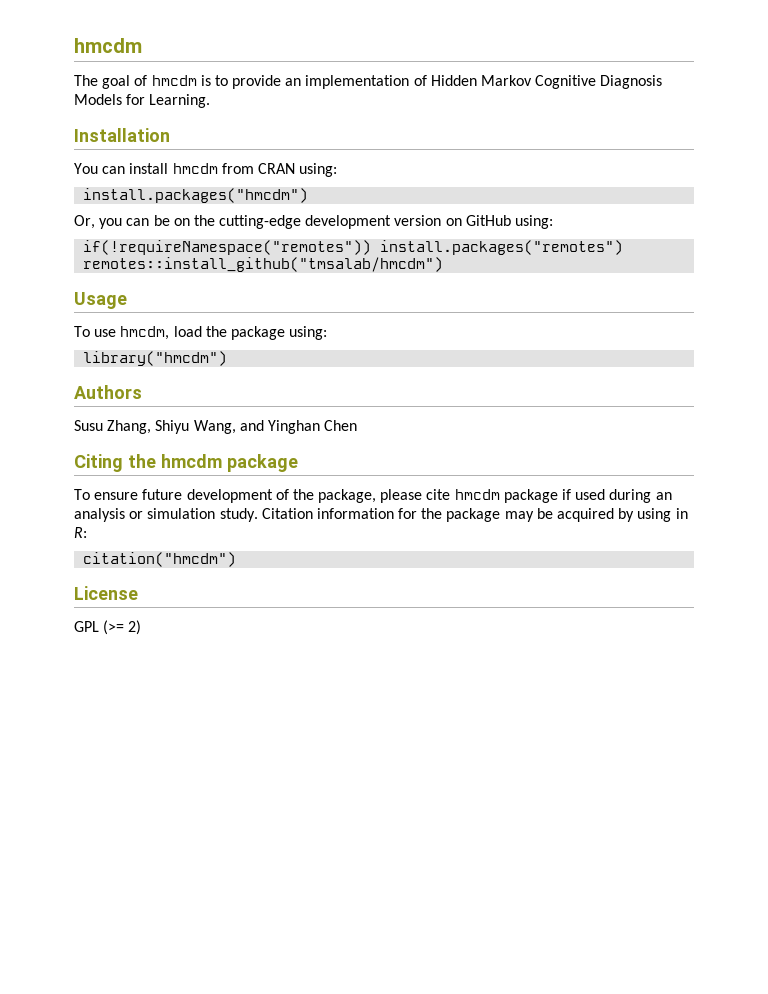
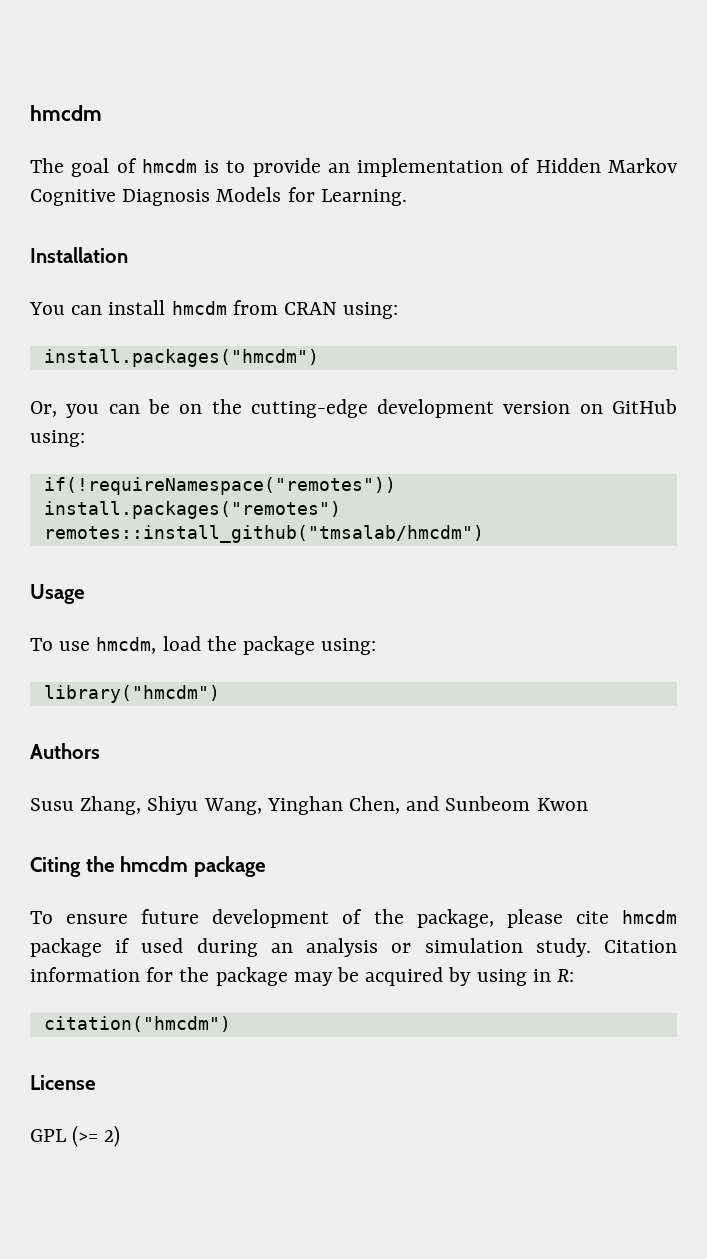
- Susu Zhang, Shiyu Wang, and Yinghan Chen
+ Susu Zhang, Shiyu Wang, Yinghan Chen, and Sunbeom Kwon

